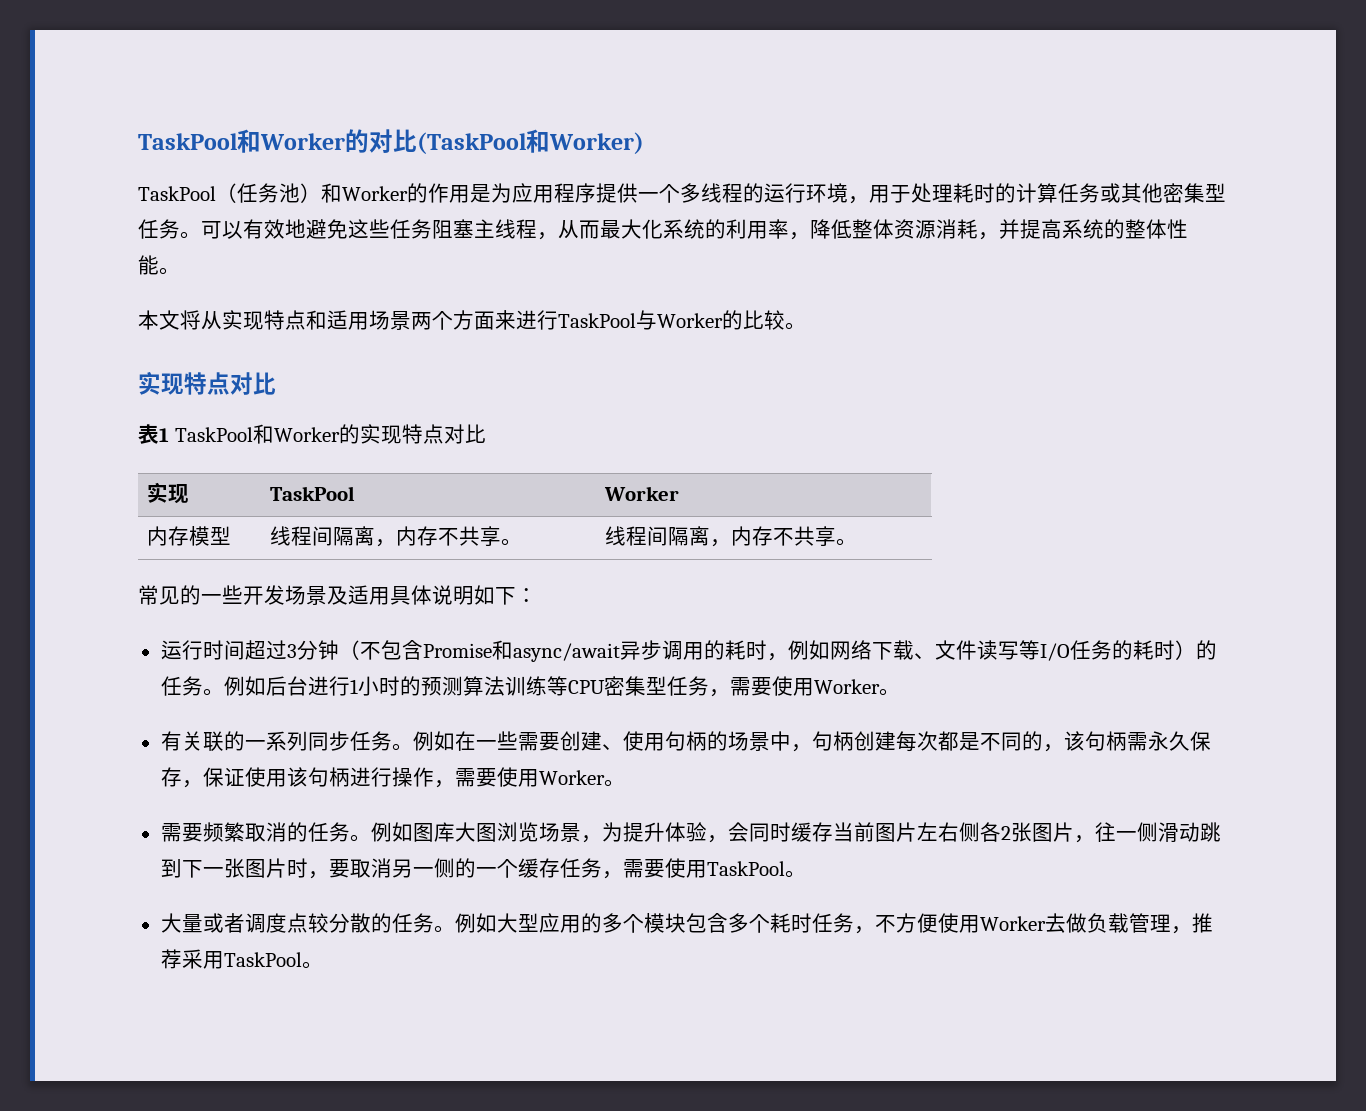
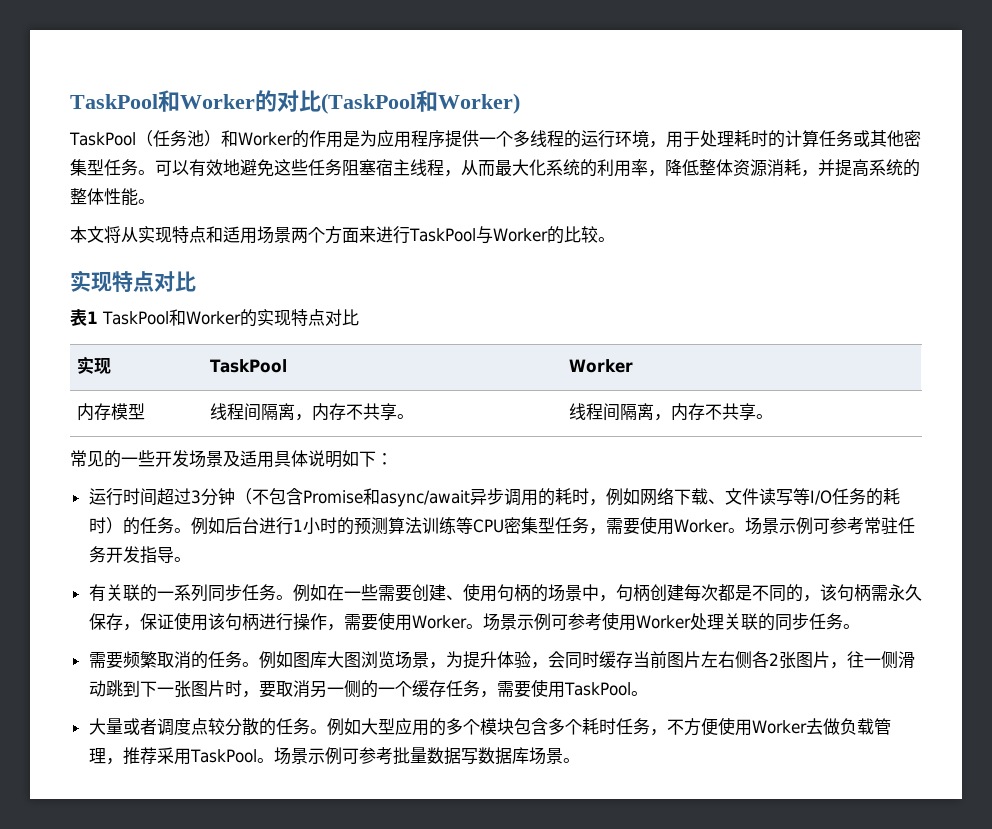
- 可以有效地避免这些任务阻塞主线程，从而最大化系统的利用率，降低整体资源消耗，并提高系统的整体性能。
+ 可以有效地避免这些任务阻塞宿主线程，从而最大化系统的利用率，降低整体资源消耗，并提高系统的整体性能。
+ 场景示例可参考常驻任务开发指导。
+ 场景示例可参考使用Worker处理关联的同步任务。
+ 场景示例可参考批量数据写数据库场景。

